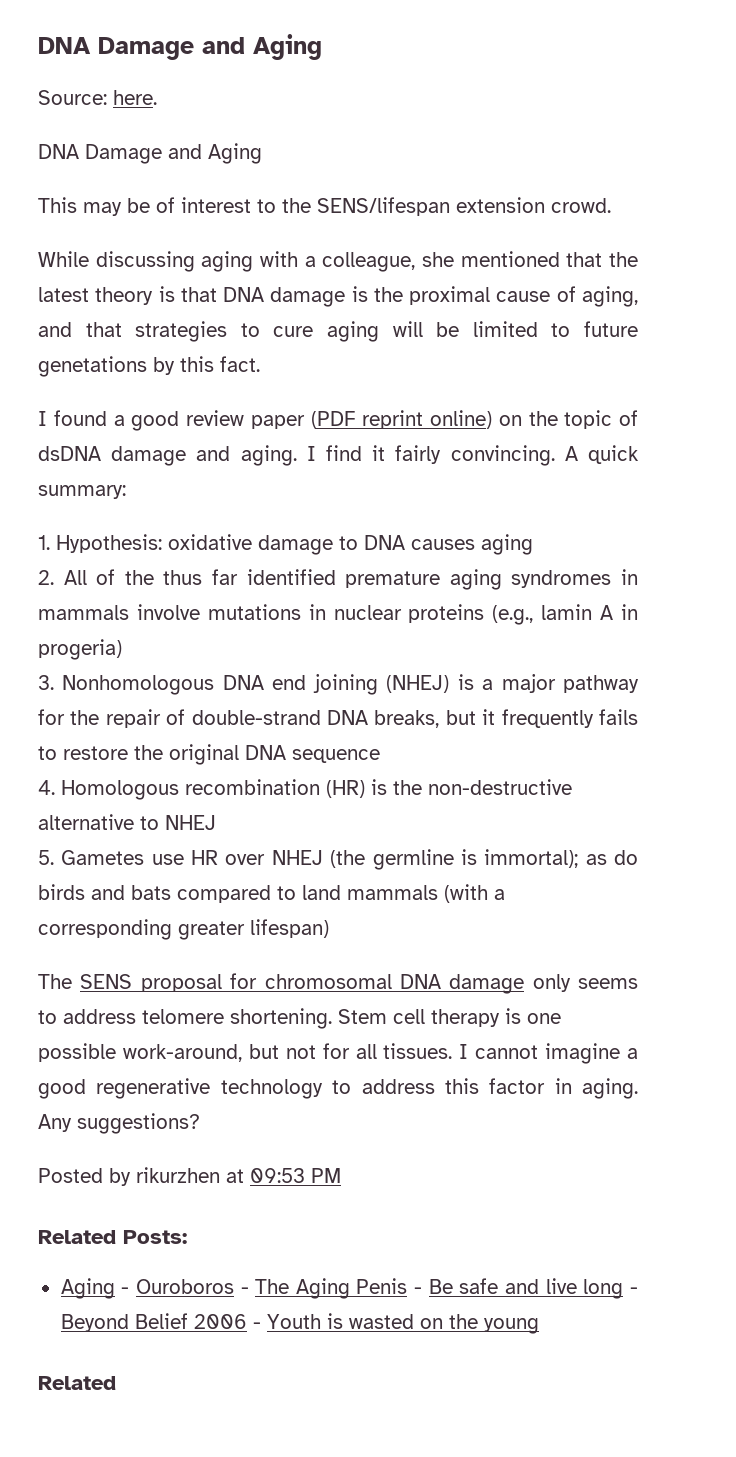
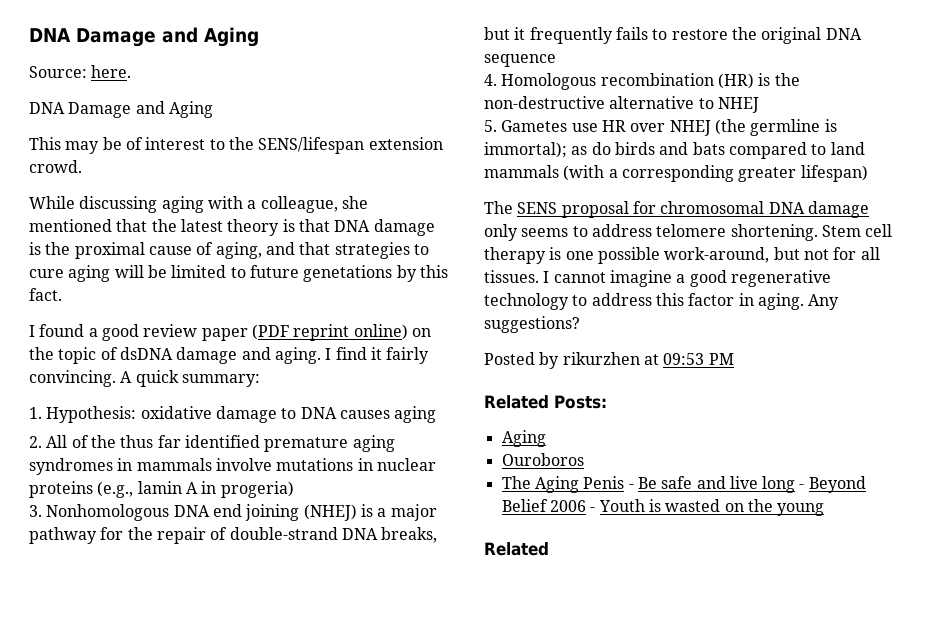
  Related Posts:
- Aging - Ouroboros - The Aging Penis - Be safe and live long - Beyond Belief 2006 - Youth is wasted on the young
+ Aging
+ Ouroboros
+ The Aging Penis - Be safe and live long - Beyond Belief 2006 - Youth is wasted on the young

